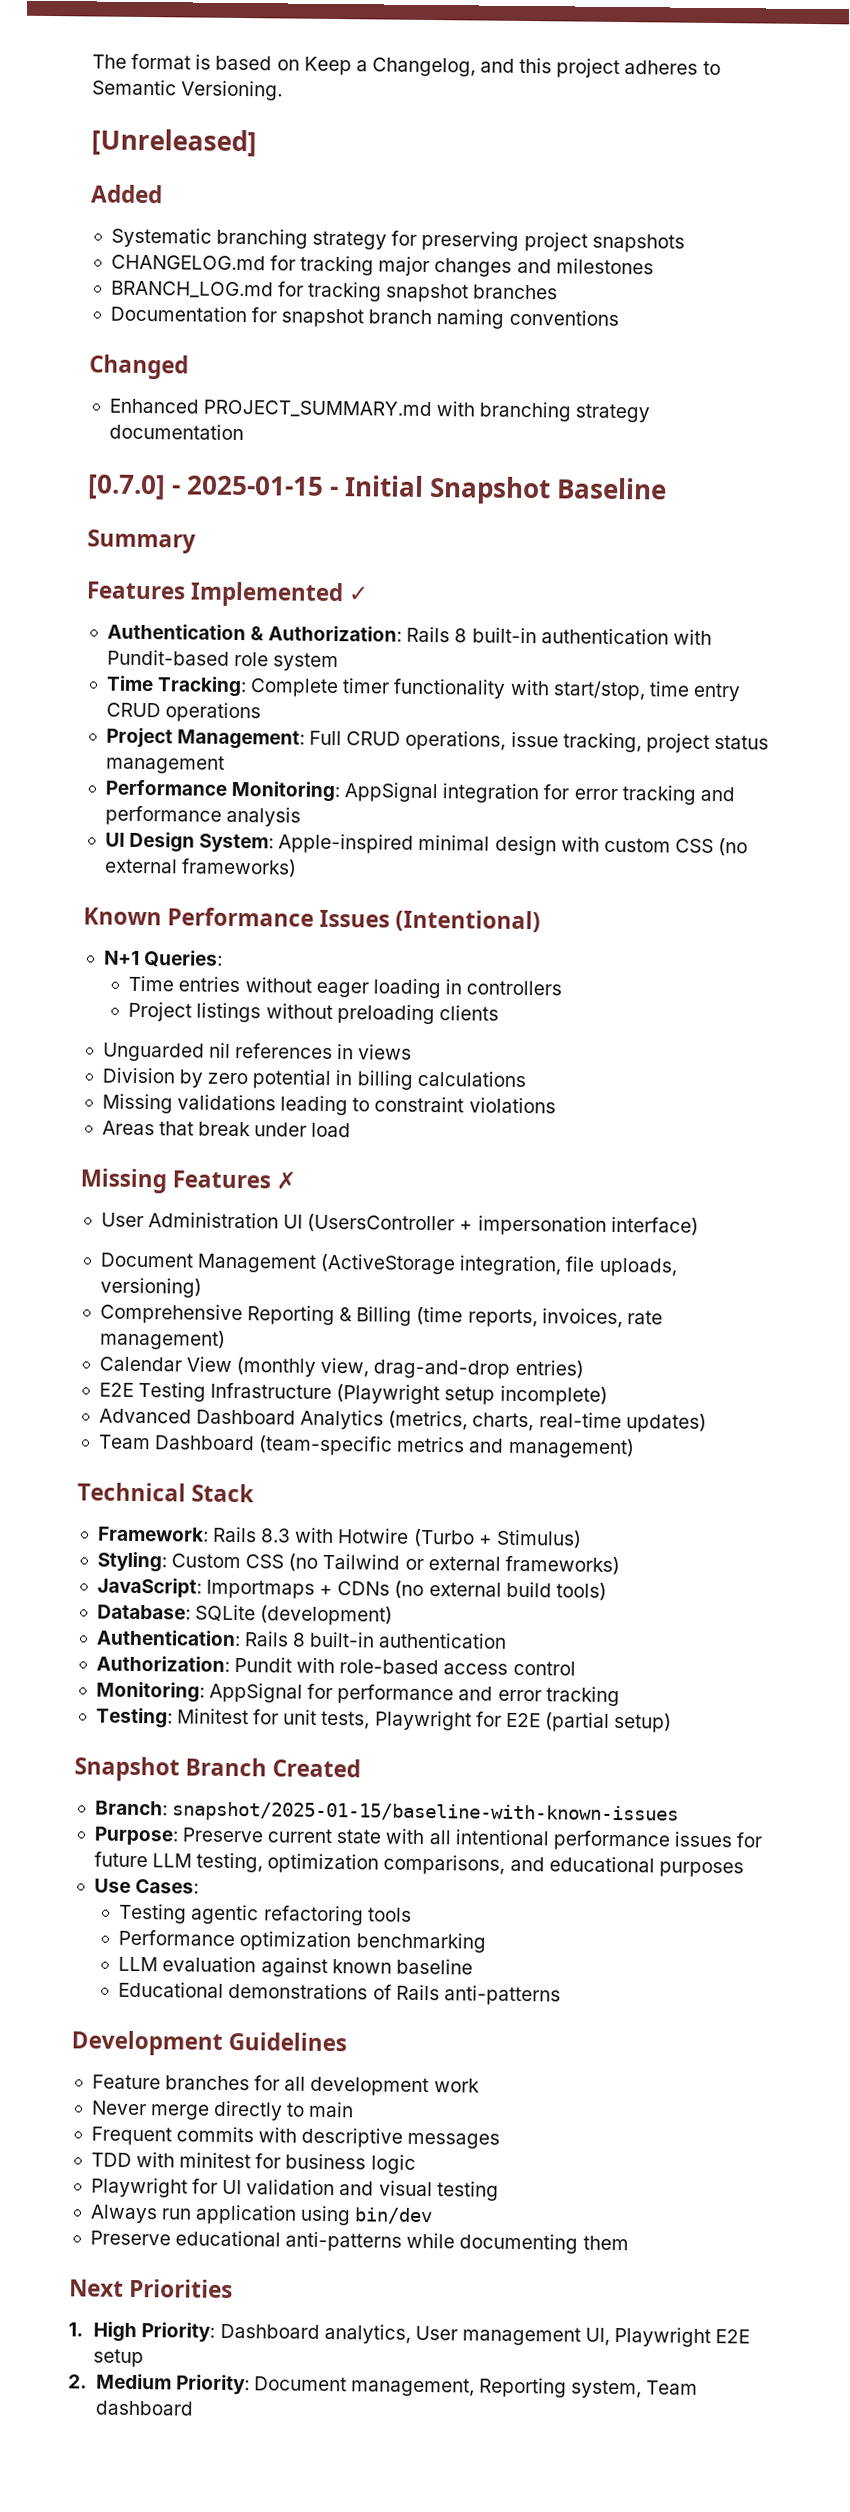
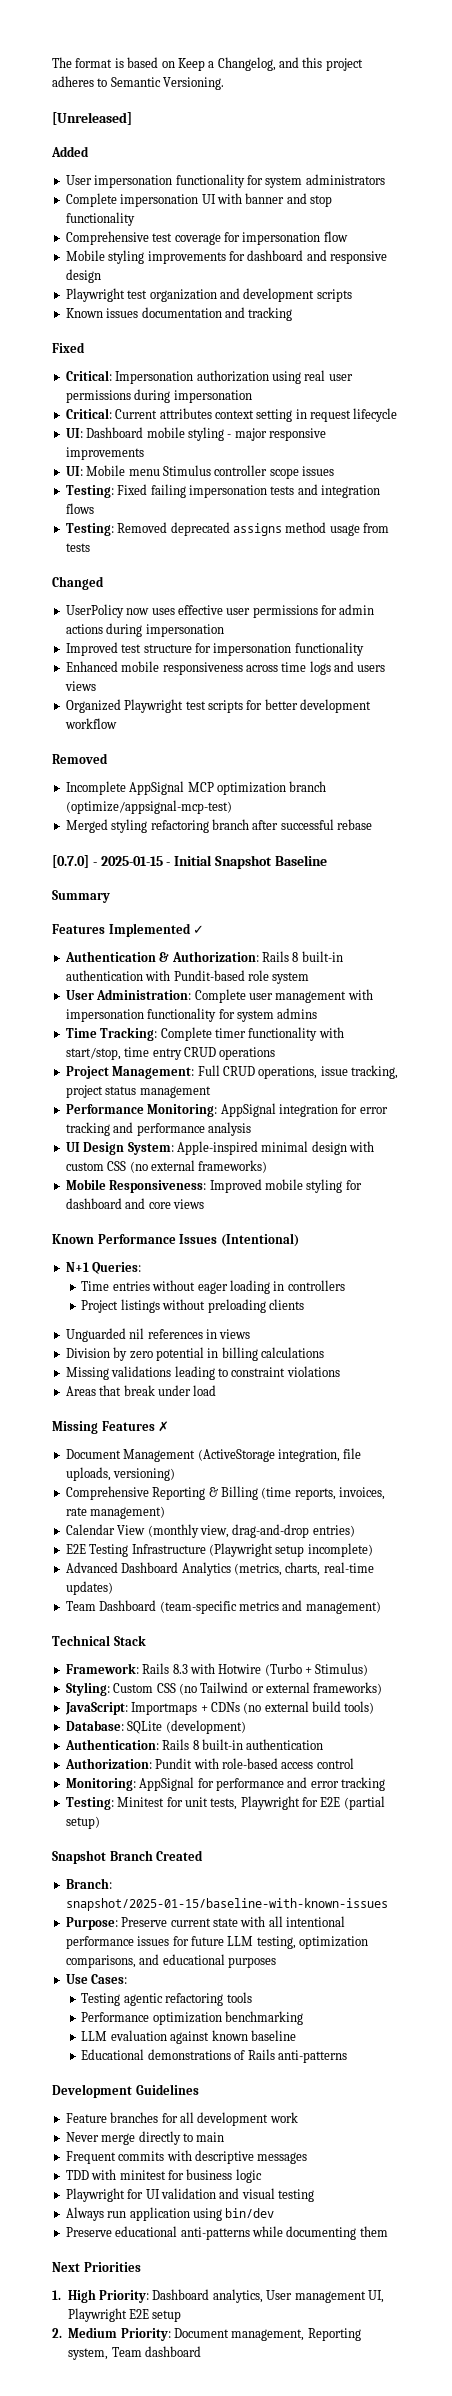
- Systematic branching strategy for preserving project snapshots
- CHANGELOG.md for tracking major changes and milestones
- BRANCH_LOG.md for tracking snapshot branches
- Documentation for snapshot branch naming conventions
+ User impersonation functionality for system administrators
+ Complete impersonation UI with banner and stop functionality
+ Comprehensive test coverage for impersonation flow
+ Mobile styling improvements for dashboard and responsive design
+ Playwright test organization and development scripts
+ Known issues documentation and tracking
+ Fixed
+ Critical: Impersonation authorization using real user permissions during impersonation
+ Critical: Current attributes context setting in request lifecycle
+ UI: Dashboard mobile styling - major responsive improvements
+ UI: Mobile menu Stimulus controller scope issues
+ Testing: Fixed failing impersonation tests and integration flows
+ Testing: Removed deprecated assigns method usage from tests
  Changed
- Enhanced PROJECT_SUMMARY.md with branching strategy documentation
+ UserPolicy now uses effective user permissions for admin actions during impersonation
+ Improved test structure for impersonation functionality
+ Enhanced mobile responsiveness across time logs and users views
+ Organized Playwright test scripts for better development workflow
+ Removed
+ Incomplete AppSignal MCP optimization branch (optimize/appsignal-mcp-test)
+ Merged styling refactoring branch after successful rebase
+ User Administration: Complete user management with impersonation functionality for system admins
+ Mobile Responsiveness: Improved mobile styling for dashboard and core views
- User Administration UI (UsersController + impersonation interface)

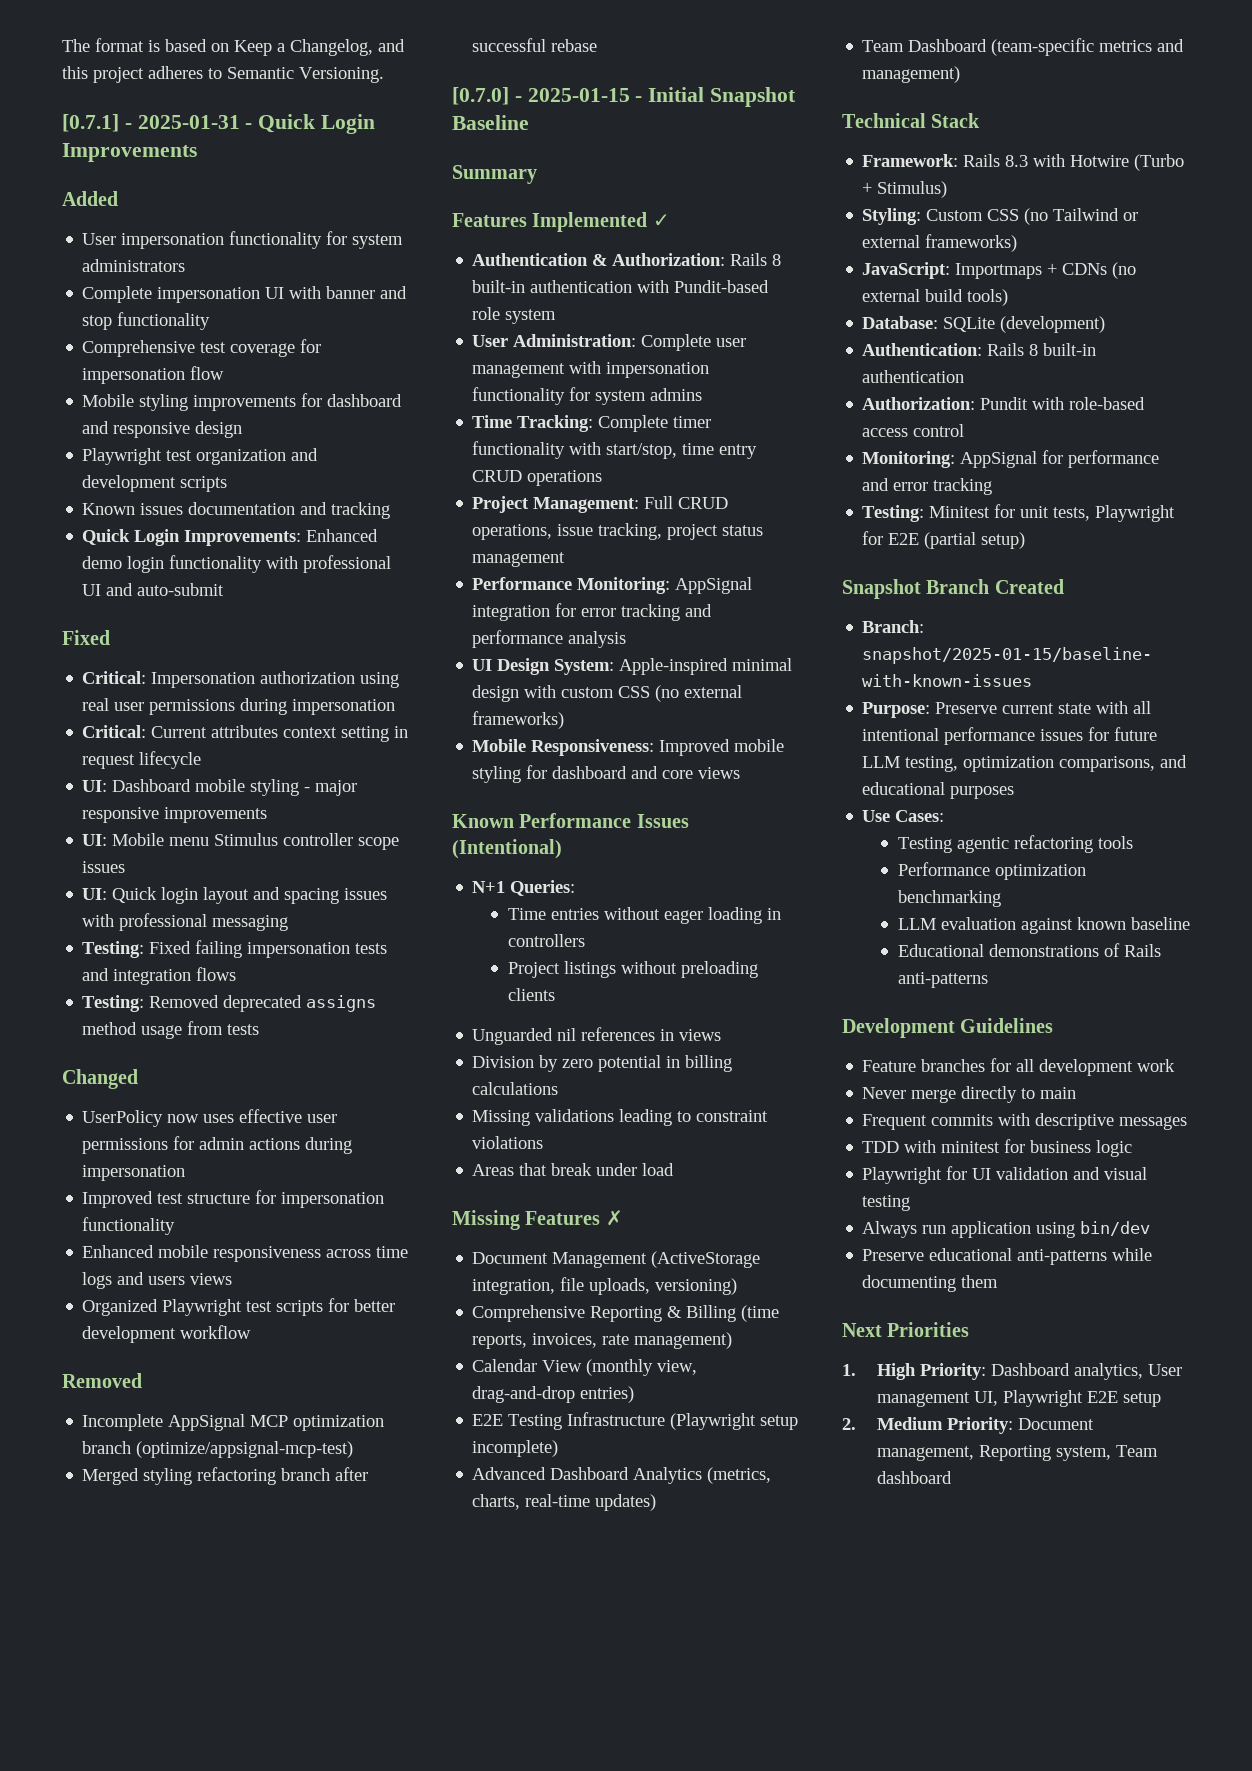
- [Unreleased]
+ [0.7.1] - 2025-01-31 - Quick Login Improvements
+ Quick Login Improvements: Enhanced demo login functionality with professional UI and auto-submit
+ UI: Quick login layout and spacing issues with professional messaging

